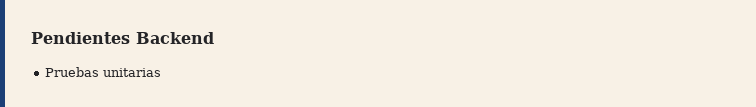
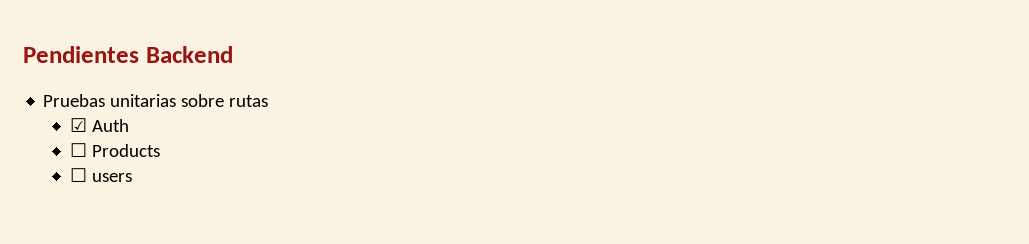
- Pruebas unitarias
+ Pruebas unitarias sobre rutas
+ ☑ Auth
+ ☐ Products
+ ☐ users

